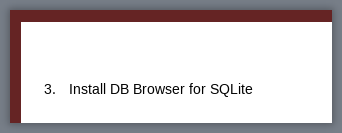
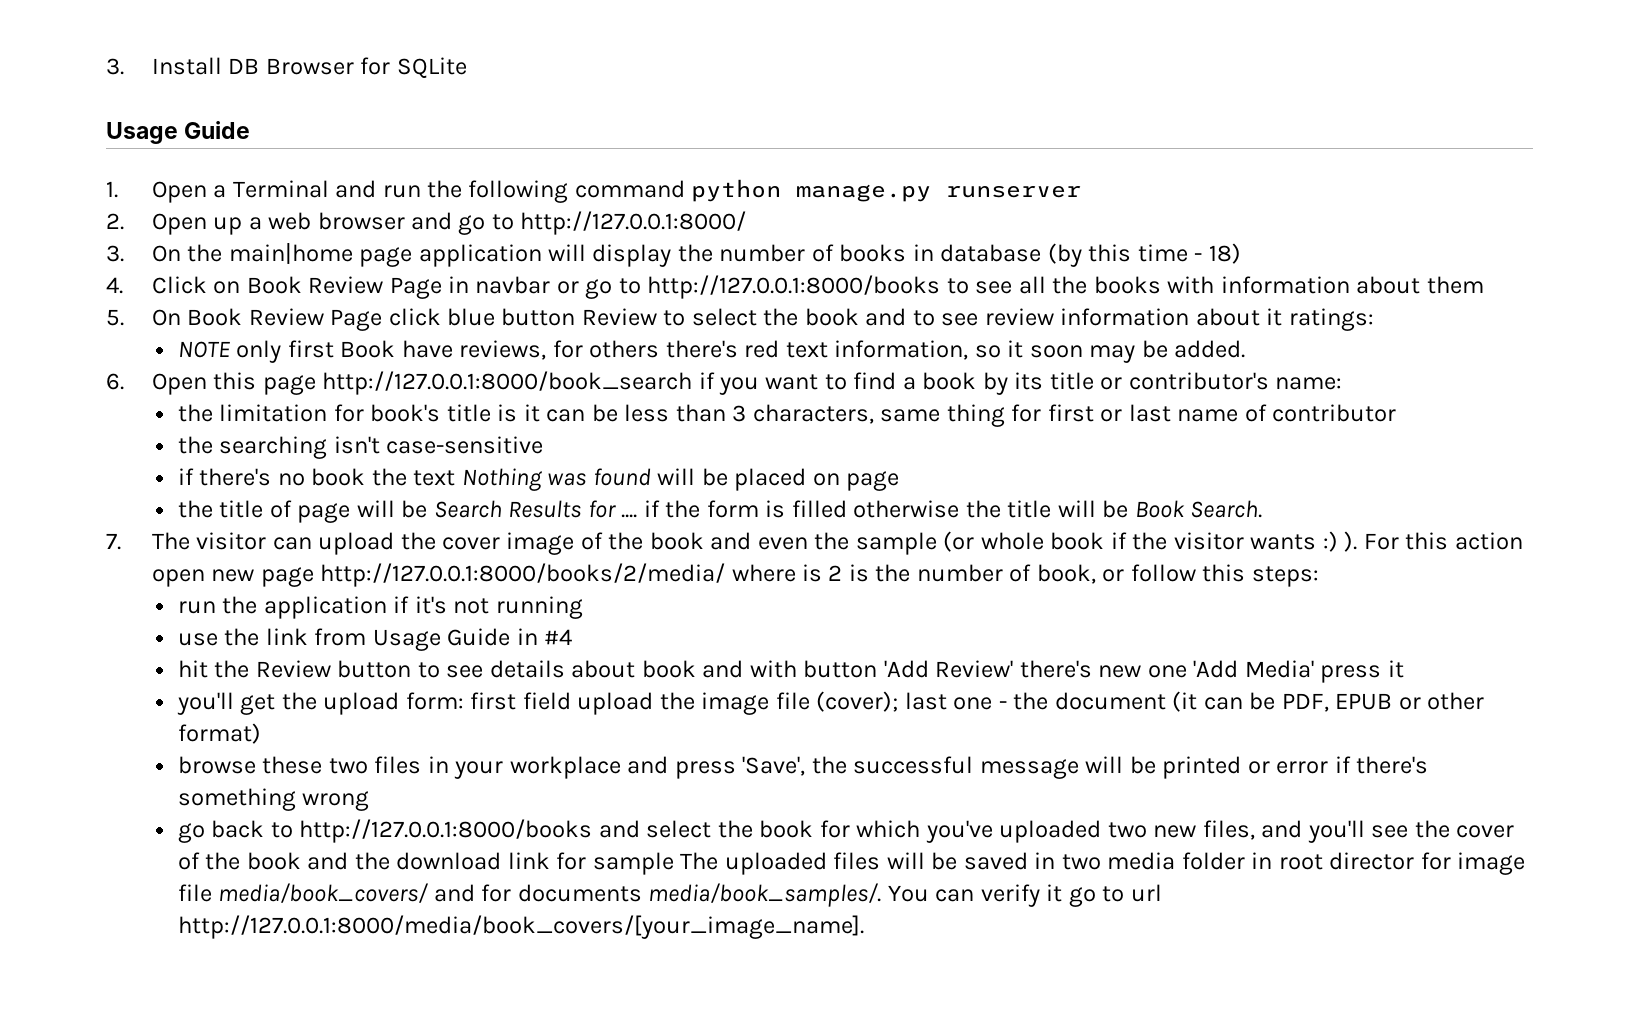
  3. Install DB Browser for SQLite
+ Usage Guide
+ 1. Open a Terminal and run the following command python manage.py runserver
+ 2. Open up a web browser and go to http://127.0.0.1:8000/
+ 3. On the main|home page application will display the number of books in database (by this time - 18)
+ 4. Click on Book Review Page in navbar or go to http://127.0.0.1:8000/books to see all the books with information about them
+ 5. On Book Review Page click blue button Review to select the book and to see review information about it ratings:
+ NOTE only first Book have reviews, for others there's red text information, so it soon may be added.
+ 6. Open this page http://127.0.0.1:8000/book_search if you want to find a book by its title or contributor's name:
+ the limitation for book's title is it can be less than 3 characters, same thing for first or last name of contributor
+ the searching isn't case-sensitive
+ if there's no book the text Nothing was found will be placed on page
+ the title of page will be Search Results for .... if the form is filled otherwise the title will be Book Search.
+ 7. The visitor can upload the cover image of the book and even the sample (or whole book if the visitor wants :) ). For this action open new page http://127.0.0.1:8000/books/2/media/ where is 2 is the number of book, or follow this steps:
+ run the application if it's not running
+ use the link from Usage Guide in #4
+ hit the Review button to see details about book and with button 'Add Review' there's new one 'Add Media' press it
+ you'll get the upload form: first field upload the image file (cover); last one - the document (it can be PDF, EPUB or other format)
+ browse these two files in your workplace and press 'Save', the successful message will be printed or error if there's something wrong
+ go back to http://127.0.0.1:8000/books and select the book for which you've uploaded two new files, and you'll see the cover of the book and the download link for sample The uploaded files will be saved in two media folder in root director for image file media/book_covers/ and for documents media/book_samples/. You can verify it go to url http://127.0.0.1:8000/media/book_covers/[your_image_name].

